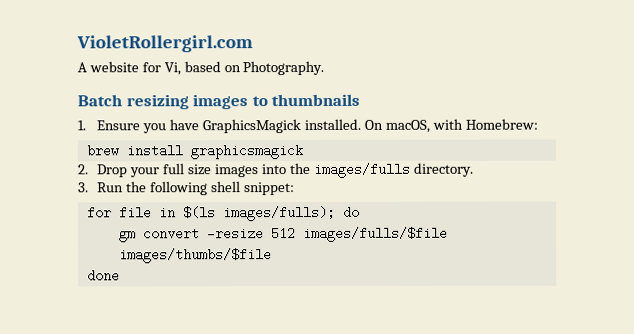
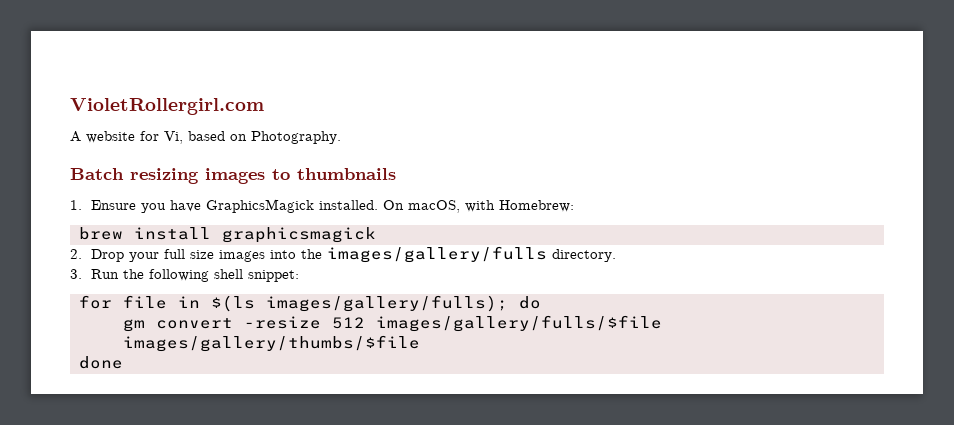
- 2. Drop your full size images into the images/fulls directory.
+ 2. Drop your full size images into the images/gallery/fulls directory.
- for file in $(ls images/fulls); do
+ for file in $(ls images/gallery/fulls); do
- gm convert -resize 512 images/fulls/$file images/thumbs/$file
+ gm convert -resize 512 images/gallery/fulls/$file images/gallery/thumbs/$file

